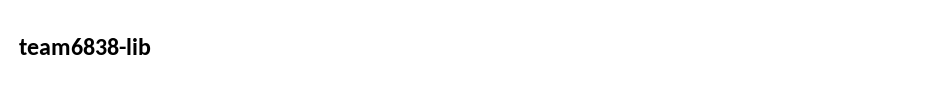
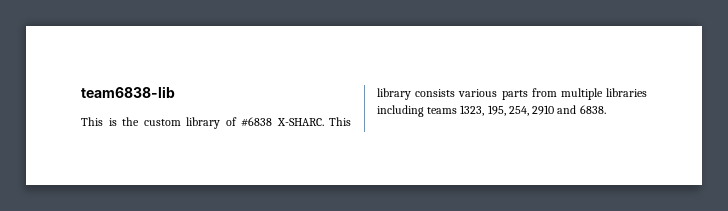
+ This is the custom library of #6838 X-SHARC. This library consists various parts from multiple libraries including teams 1323, 195, 254, 2910 and 6838.

